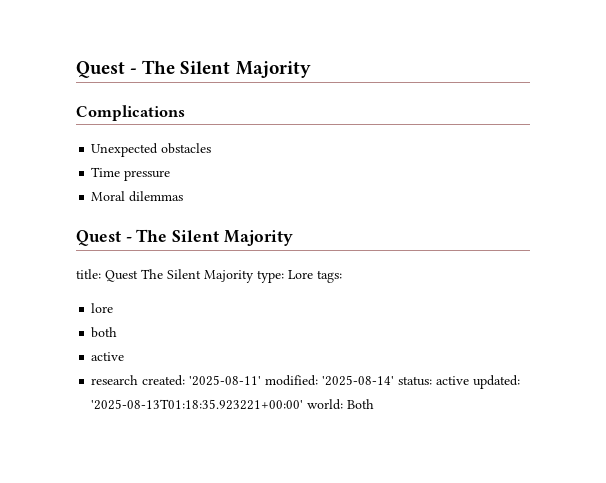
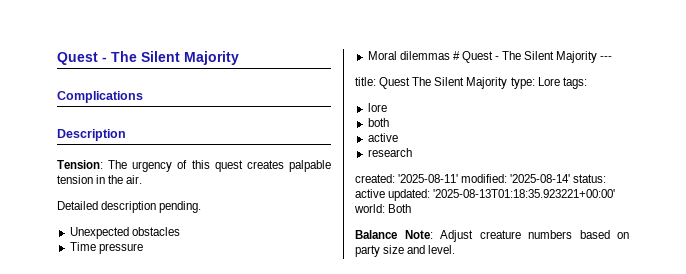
+ Description
+ Tension: The urgency of this quest creates palpable tension in the air.
+ Detailed description pending.
- Moral dilemmas
- Quest - The Silent Majority
+ Moral dilemmas # Quest - The Silent Majority ---
- research created: '2025-08-11' modified: '2025-08-14' status: active updated: '2025-08-13T01:18:35.923221+00:00' world: Both
+ research
+ created: '2025-08-11' modified: '2025-08-14' status: active updated: '2025-08-13T01:18:35.923221+00:00' world: Both
+ Balance Note: Adjust creature numbers based on party size and level.

